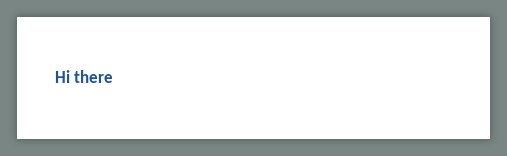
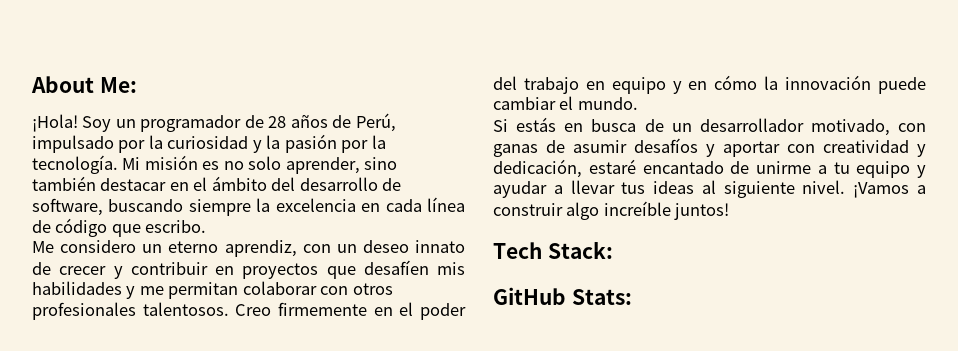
- Hi there
+ About Me:
+ ¡Hola! Soy un programador de 28 años de Perú, impulsado por la curiosidad y la pasión por la tecnología. Mi misión es no solo aprender, sino también destacar en el ámbito del desarrollo de software, buscando siempre la excelencia en cada línea de código que escribo.
+ Me considero un eterno aprendiz, con un deseo innato de crecer y contribuir en proyectos que desafíen mis habilidades y me permitan colaborar con otros profesionales talentosos. Creo firmemente en el poder del trabajo en equipo y en cómo la innovación puede cambiar el mundo.
+ Si estás en busca de un desarrollador motivado, con ganas de asumir desafíos y aportar con creatividad y dedicación, estaré encantado de unirme a tu equipo y ayudar a llevar tus ideas al siguiente nivel. ¡Vamos a construir algo increíble juntos!
+ Tech Stack:
+ GitHub Stats:

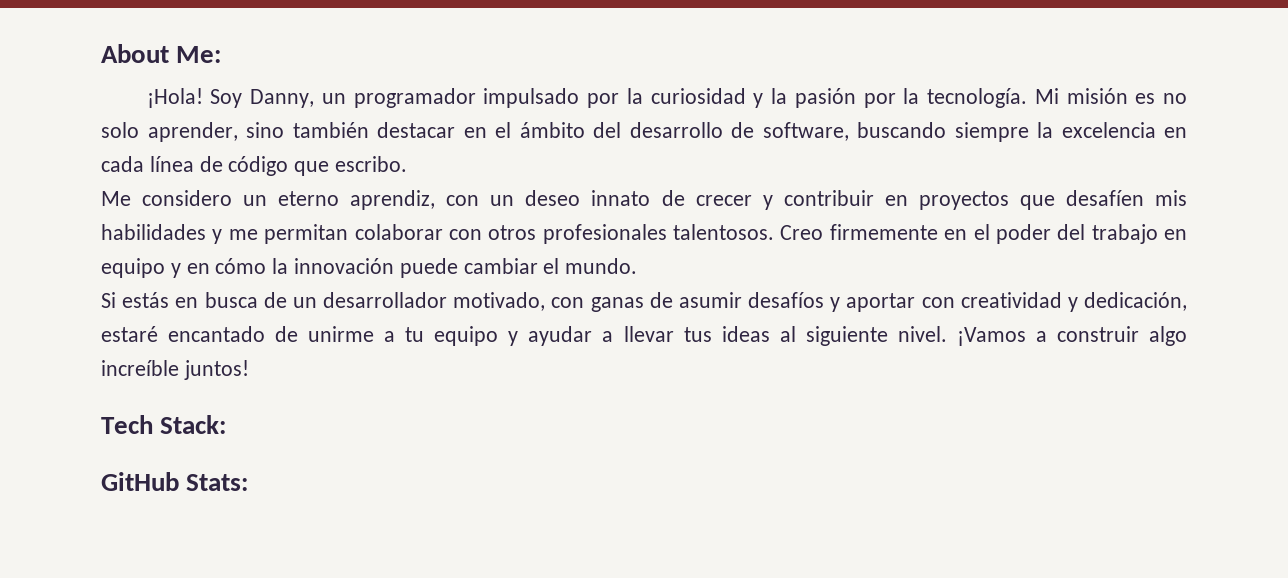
- Soy un programador de 28 años de Perú, impulsado por la curiosidad y la pasión por la tecnología.
+ Soy Danny, un programador impulsado por la curiosidad y la pasión por la tecnología.

